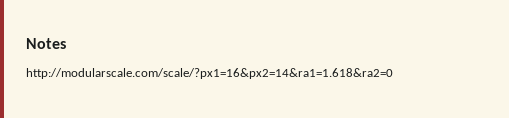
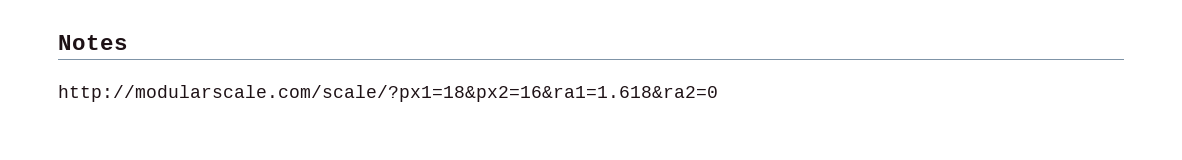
- http://modularscale.com/scale/?px1=16&px2=14&ra1=1.618&ra2=0
+ http://modularscale.com/scale/?px1=18&px2=16&ra1=1.618&ra2=0

